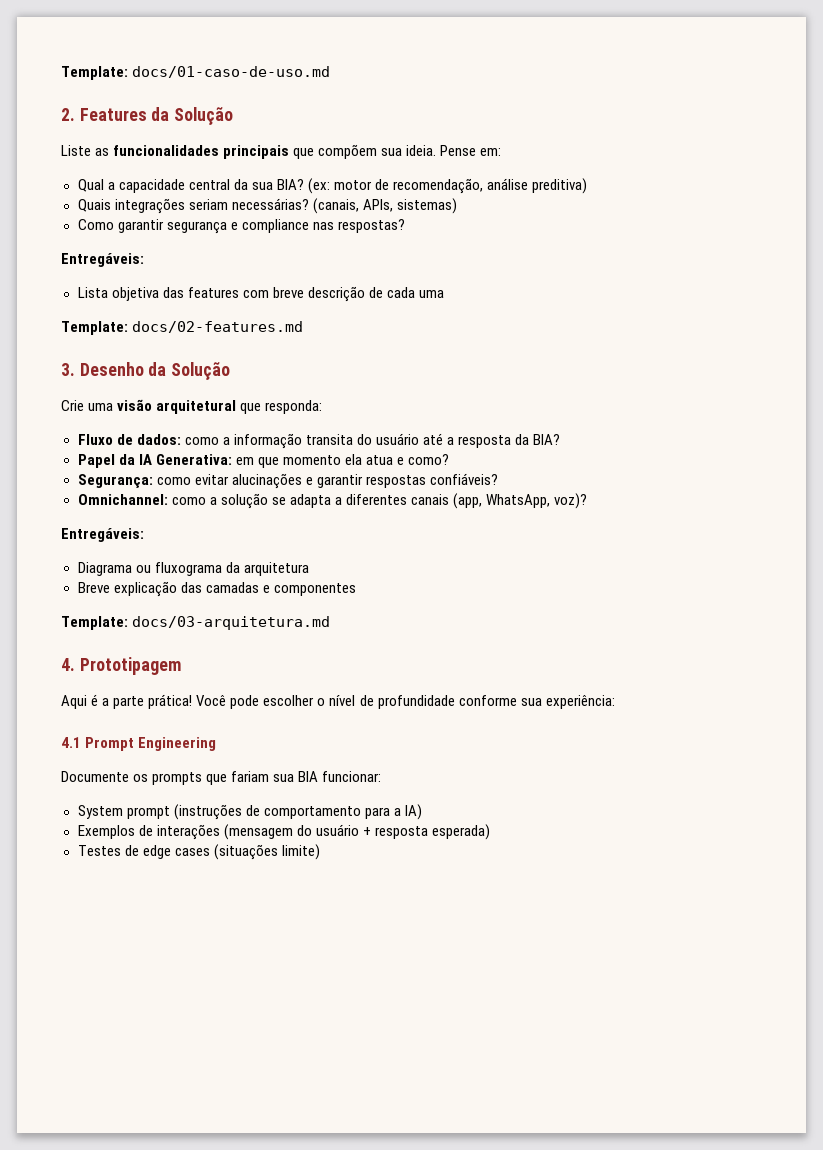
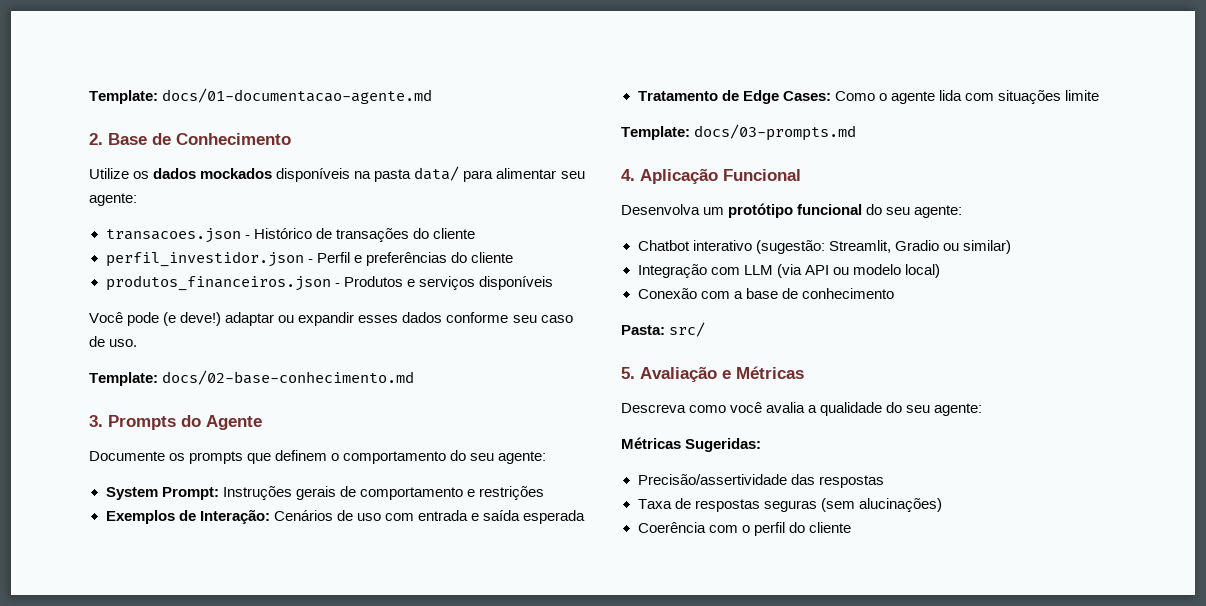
- Template: docs/01-caso-de-uso.md
+ Template: docs/01-documentacao-agente.md
- 2. Features da Solução
- Liste as funcionalidades principais que compõem sua ideia. Pense em:
- Qual a capacidade central da sua BIA? (ex: motor de recomendação, análise preditiva)
- Quais integrações seriam necessárias? (canais, APIs, sistemas)
- Como garantir segurança e compliance nas respostas?
- Entregáveis:
- Lista objetiva das features com breve descrição de cada uma
- Template: docs/02-features.md
+ 2. Base de Conhecimento
+ Utilize os dados mockados disponíveis na pasta data/ para alimentar seu agente:
+ transacoes.json - Histórico de transações do cliente
+ perfil_investidor.json - Perfil e preferências do cliente
+ produtos_financeiros.json - Produtos e serviços disponíveis
+ Você pode (e deve!) adaptar ou expandir esses dados conforme seu caso de uso.
+ Template: docs/02-base-conhecimento.md
- 3. Desenho da Solução
- Crie uma visão arquitetural que responda:
- Fluxo de dados: como a informação transita do usuário até a resposta da BIA?
- Papel da IA Generativa: em que momento ela atua e como?
- Segurança: como evitar alucinações e garantir respostas confiáveis?
- Omnichannel: como a solução se adapta a diferentes canais (app, WhatsApp, voz)?
- Entregáveis:
- Diagrama ou fluxograma da arquitetura
- Breve explicação das camadas e componentes
- Template: docs/03-arquitetura.md
- 4. Prototipagem
- Aqui é a parte prática! Você pode escolher o nível de profundidade conforme sua experiência:
- 4.1 Prompt Engineering
- Documente os prompts que fariam sua BIA funcionar:
- System prompt (instruções de comportamento para a IA)
- Exemplos de interações (mensagem do usuário + resposta esperada)
- Testes de edge cases (situações limite)
+ 3. Prompts do Agente
+ Documente os prompts que definem o comportamento do seu agente:
+ System Prompt: Instruções gerais de comportamento e restrições
+ Exemplos de Interação: Cenários de uso com entrada e saída esperada
+ Tratamento de Edge Cases: Como o agente lida com situações limite
+ Template: docs/03-prompts.md
+ 4. Aplicação Funcional
+ Desenvolva um protótipo funcional do seu agente:
+ Chatbot interativo (sugestão: Streamlit, Gradio ou similar)
+ Integração com LLM (via API ou modelo local)
+ Conexão com a base de conhecimento
+ Pasta: src/
+ 5. Avaliação e Métricas
+ Descreva como você avalia a qualidade do seu agente:
+ Métricas Sugeridas:
+ Precisão/assertividade das respostas
+ Taxa de respostas seguras (sem alucinações)
+ Coerência com o perfil do cliente

